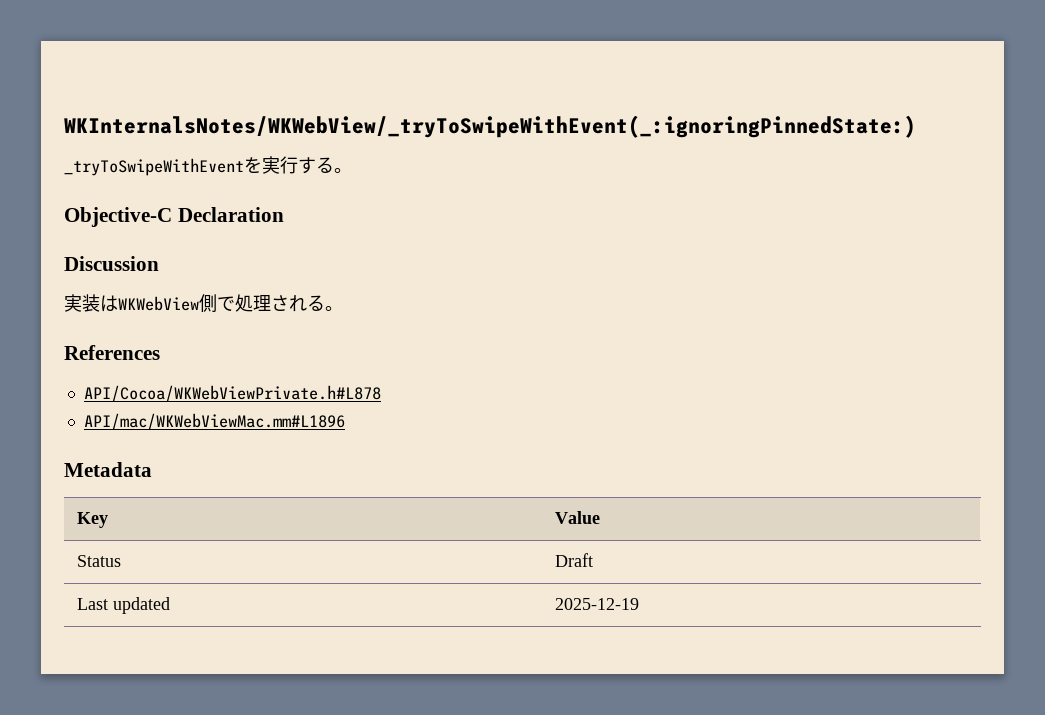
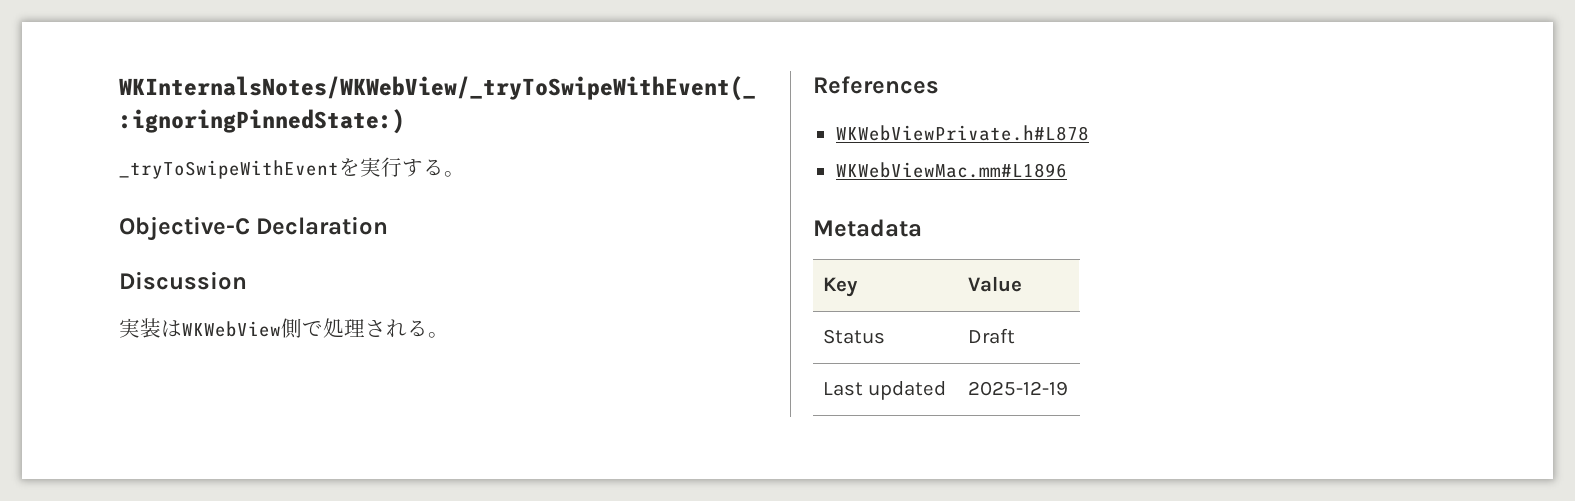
- API/Cocoa/WKWebViewPrivate.h#L878
- API/mac/WKWebViewMac.mm#L1896
+ WKWebViewPrivate.h#L878
+ WKWebViewMac.mm#L1896

